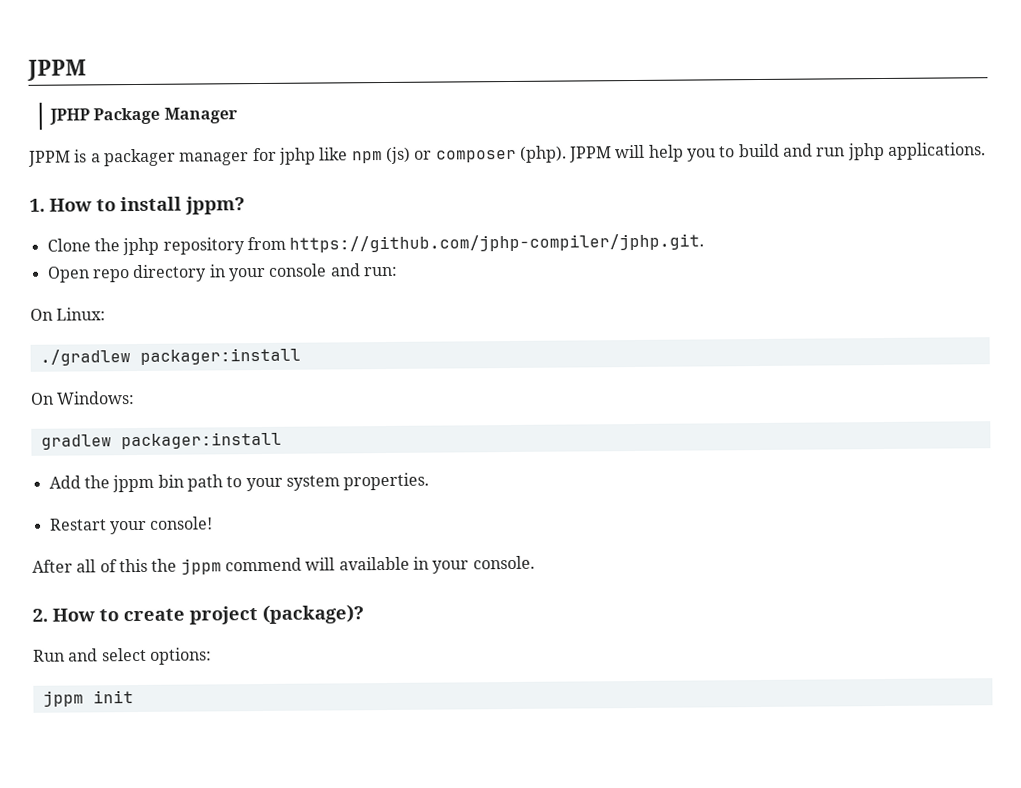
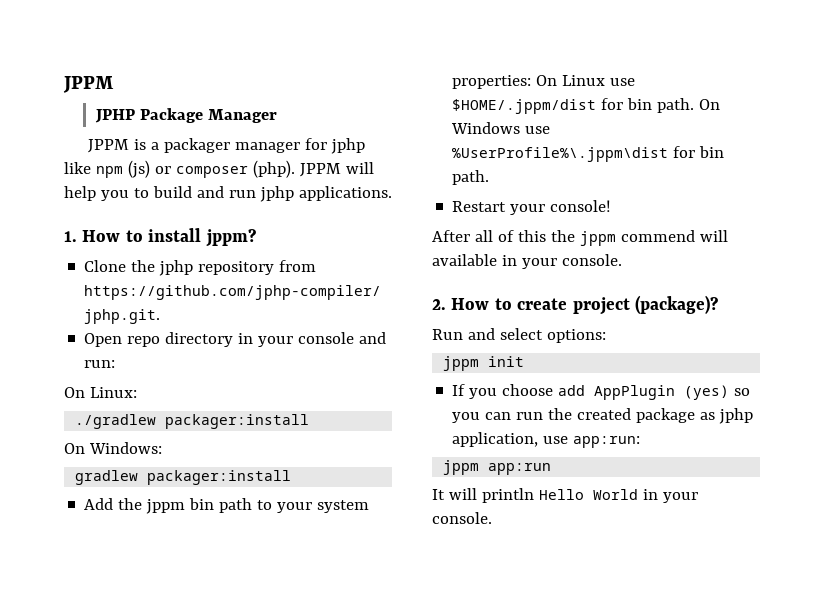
- Add the jppm bin path to your system properties.
+ Add the jppm bin path to your system properties: On Linux use $HOME/.jppm/dist for bin path. On Windows use %UserProfile%\.jppm\dist for bin path.
+ If you choose add AppPlugin (yes) so you can run the created package as jphp application, use app:run:
+ jppm app:run
+ It will println Hello World in your console.

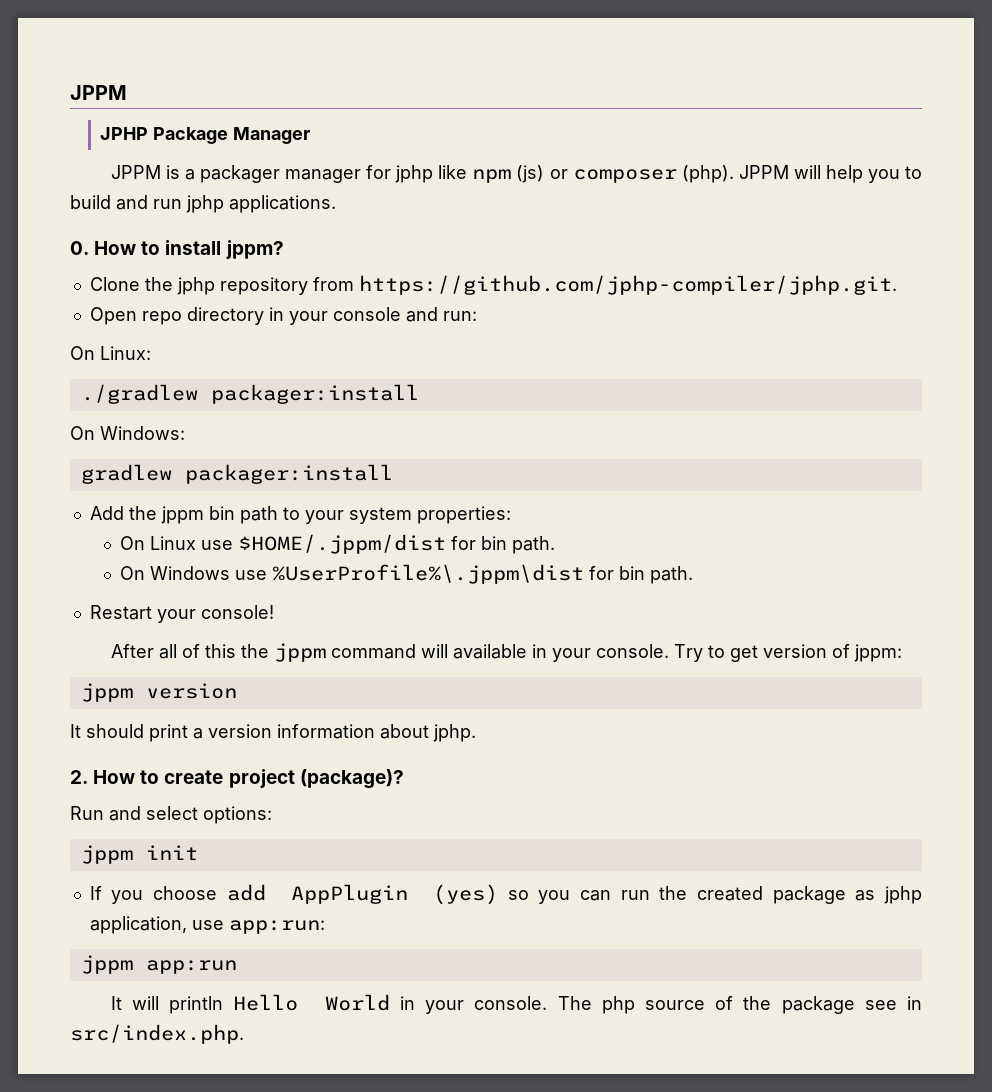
- 1. How to install jppm?
+ 0. How to install jppm?
- Add the jppm bin path to your system properties: On Linux use $HOME/.jppm/dist for bin path. On Windows use %UserProfile%\.jppm\dist for bin path.
+ Add the jppm bin path to your system properties:
+ On Linux use $HOME/.jppm/dist for bin path.
+ On Windows use %UserProfile%\.jppm\dist for bin path.
- After all of this the jppm commend will available in your console.
+ After all of this the jppm command will available in your console. Try to get version of jppm:
+ jppm version
+ It should print a version information about jphp.
+ The php source of the package see in src/index.php.

